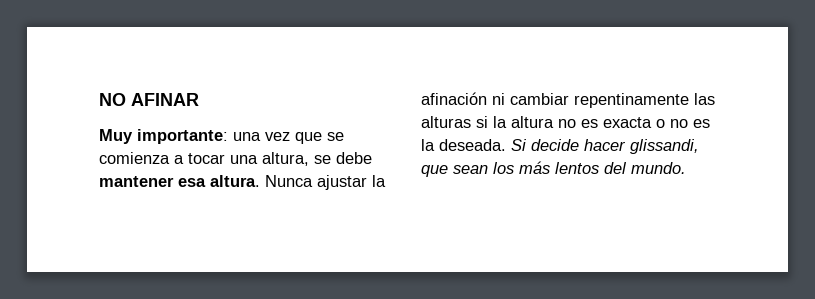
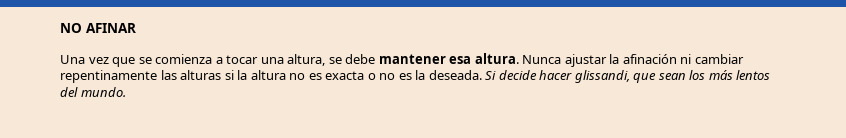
- Muy importante: una vez que se comienza a tocar una altura, se debe mantener esa altura.
+ Una vez que se comienza a tocar una altura, se debe mantener esa altura.

